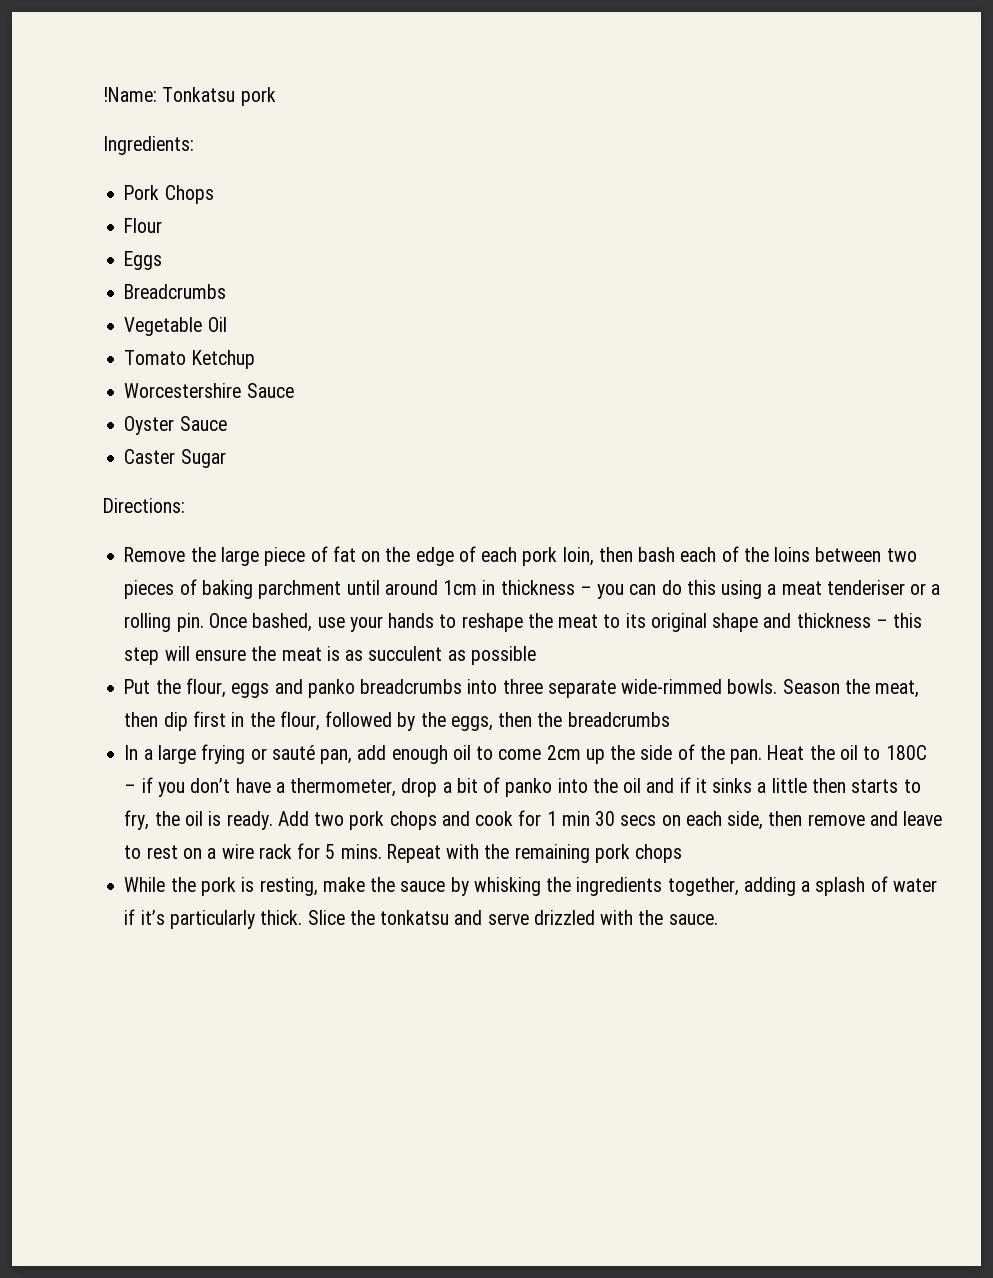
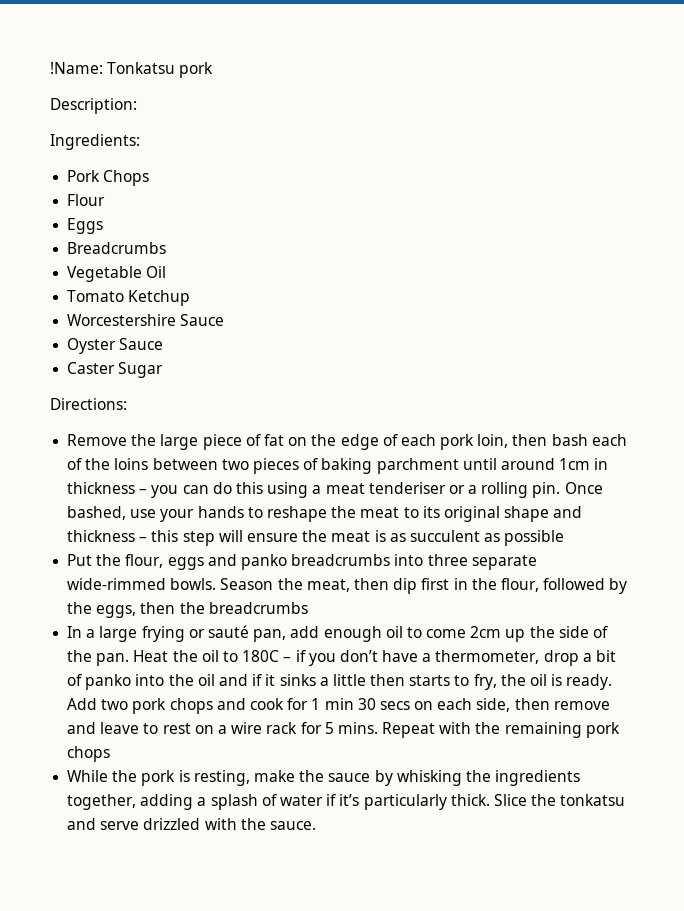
+ Description:

